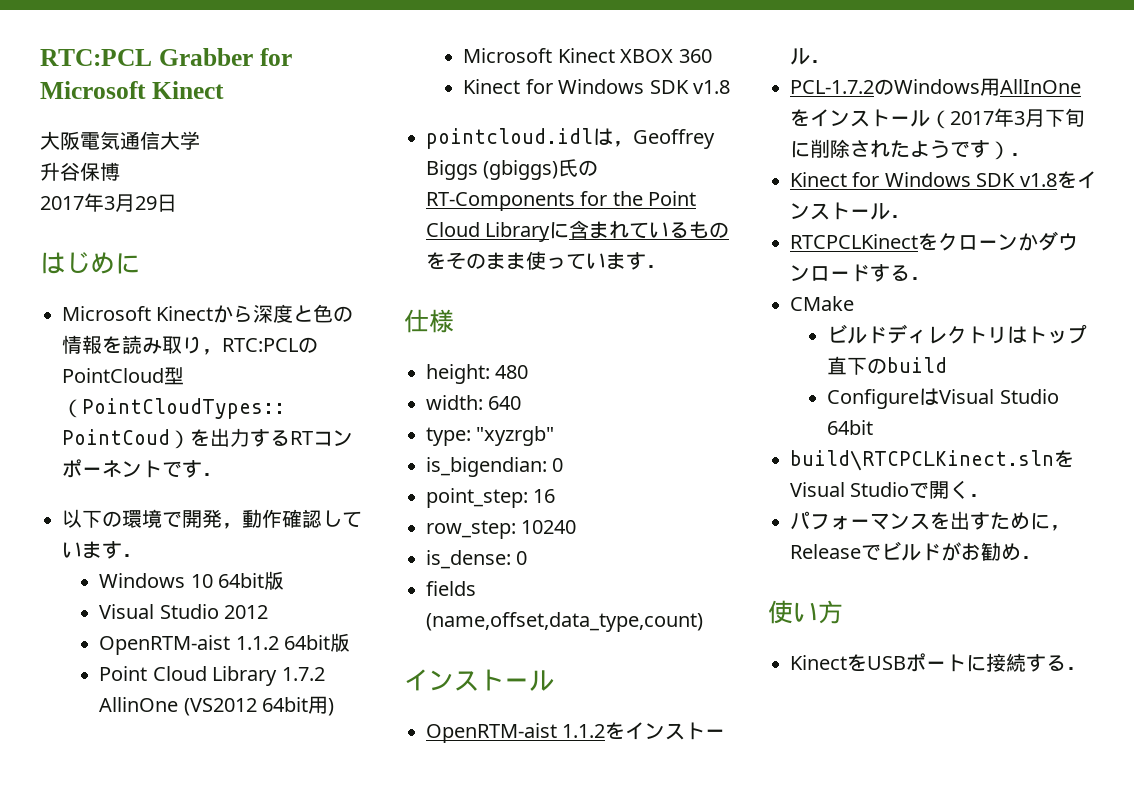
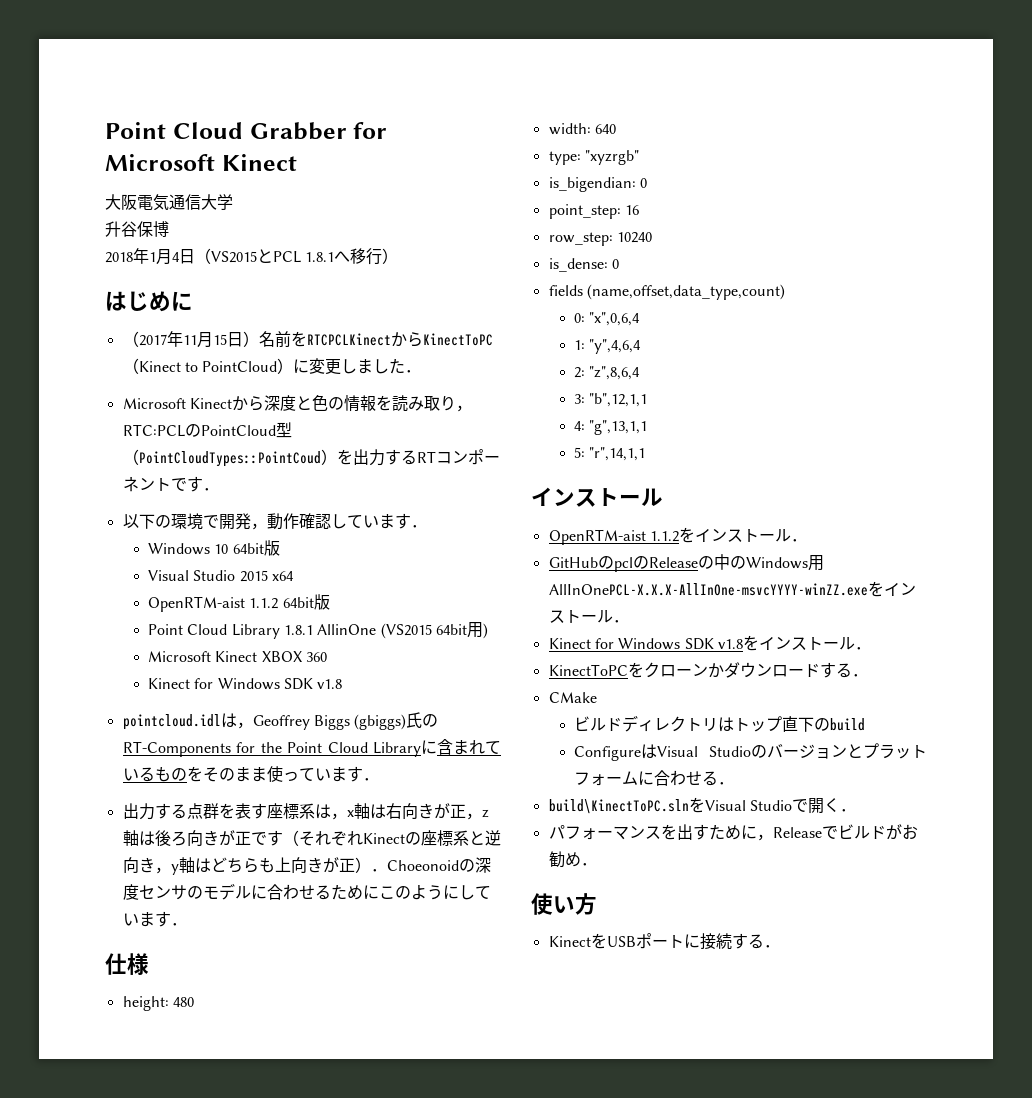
- RTC:PCL Grabber for Microsoft Kinect
+ Point Cloud Grabber for Microsoft Kinect
- 2017年3月29日
+ 2018年1月4日（VS2015とPCL 1.8.1へ移行）
  はじめに
+ （2017年11月15日）名前をRTCPCLKinectからKinectToPC（Kinect to PointCloud）に変更しました．
- Visual Studio 2012
+ Visual Studio 2015 x64
- Point Cloud Library 1.7.2 AllinOne (VS2012 64bit用)
+ Point Cloud Library 1.8.1 AllinOne (VS2015 64bit用)
+ 出力する点群を表す座標系は，x軸は右向きが正，z軸は後ろ向きが正です（それぞれKinectの座標系と逆向き，y軸はどちらも上向きが正）．Choeonoidの深度センサのモデルに合わせるためにこのようにしています．
+ 0: "x",0,6,4
+ 1: "y",4,6,4
+ 2: "z",8,6,4
+ 3: "b",12,1,1
+ 4: "g",13,1,1
+ 5: "r",14,1,1
- PCL-1.7.2のWindows用AllInOneをインストール（2017年3月下旬に削除されたようです）．
+ GitHubのpclのReleaseの中のWindows用AllInOnePCL-X.X.X-AllInOne-msvcYYYY-winZZ.exeをインストール．
- RTCPCLKinectをクローンかダウンロードする．
+ KinectToPCをクローンかダウンロードする．
- ConfigureはVisual Studio 64bit
- build\RTCPCLKinect.slnをVisual Studioで開く．
+ ConfigureはVisual Studioのバージョンとプラットフォームに合わせる．
+ build\KinectToPC.slnをVisual Studioで開く．

